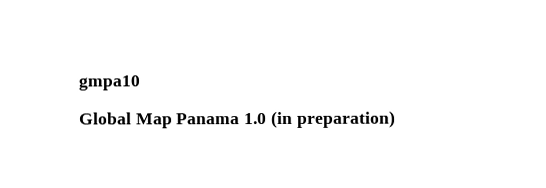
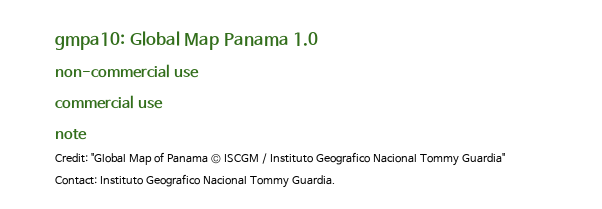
- gmpa10
- Global Map Panama 1.0 (in preparation)
+ gmpa10: Global Map Panama 1.0
+ non-commercial use
+ commercial use
+ note
+ Credit: "Global Map of Panama © ISCGM / Instituto Geografico Nacional Tommy Guardia"
+ Contact: Instituto Geografico Nacional Tommy Guardia.

